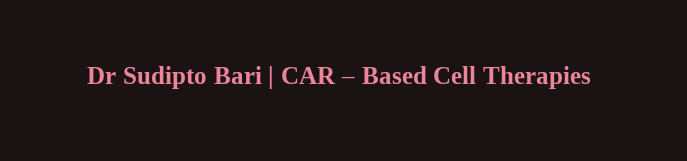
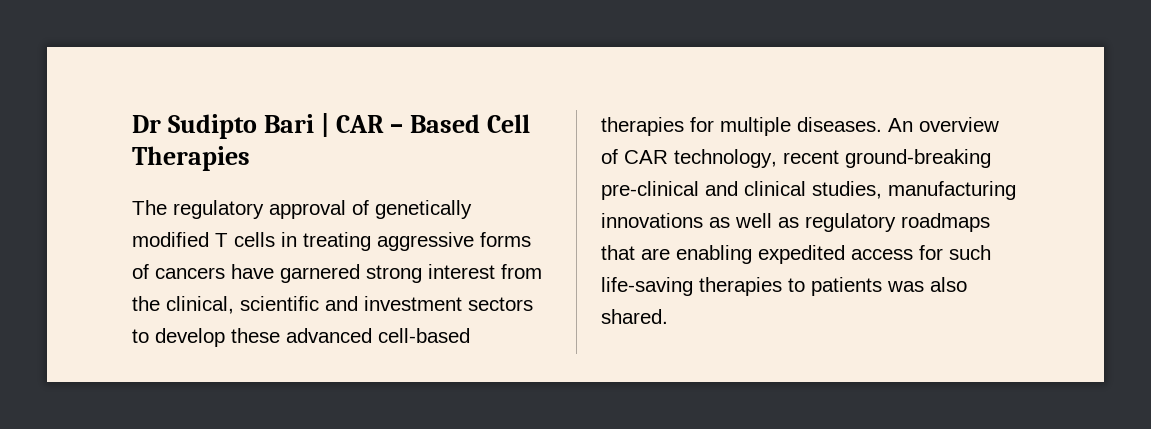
+ The regulatory approval of genetically modified T cells in treating aggressive forms of cancers have garnered strong interest from the clinical, scientific and investment sectors to develop these advanced cell-based therapies for multiple diseases. An overview of CAR technology, recent ground-breaking pre-clinical and clinical studies, manufacturing innovations as well as regulatory roadmaps that are enabling expedited access for such life-saving therapies to patients was also shared.

